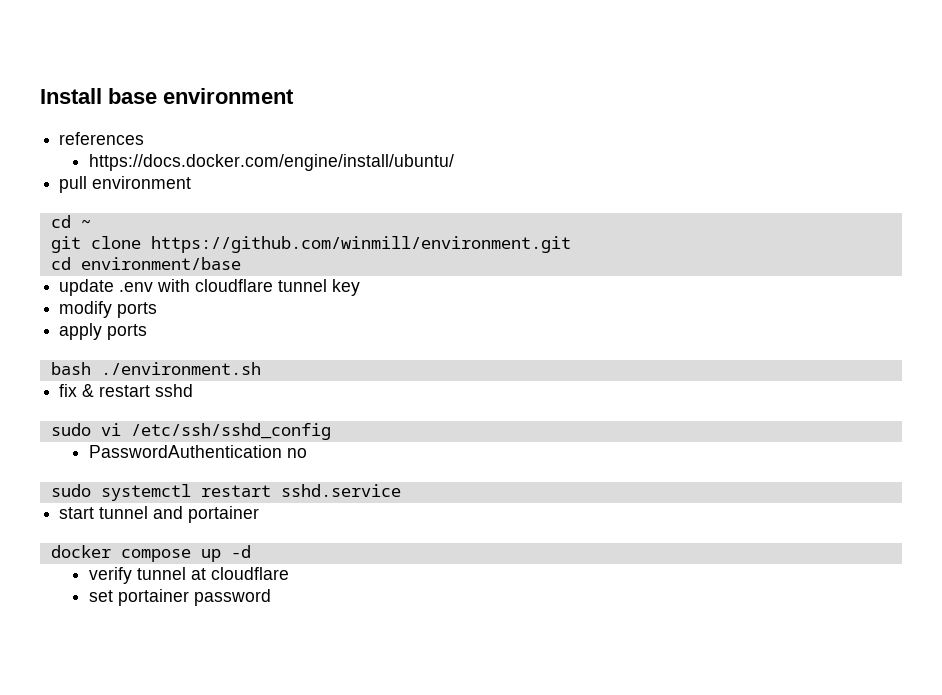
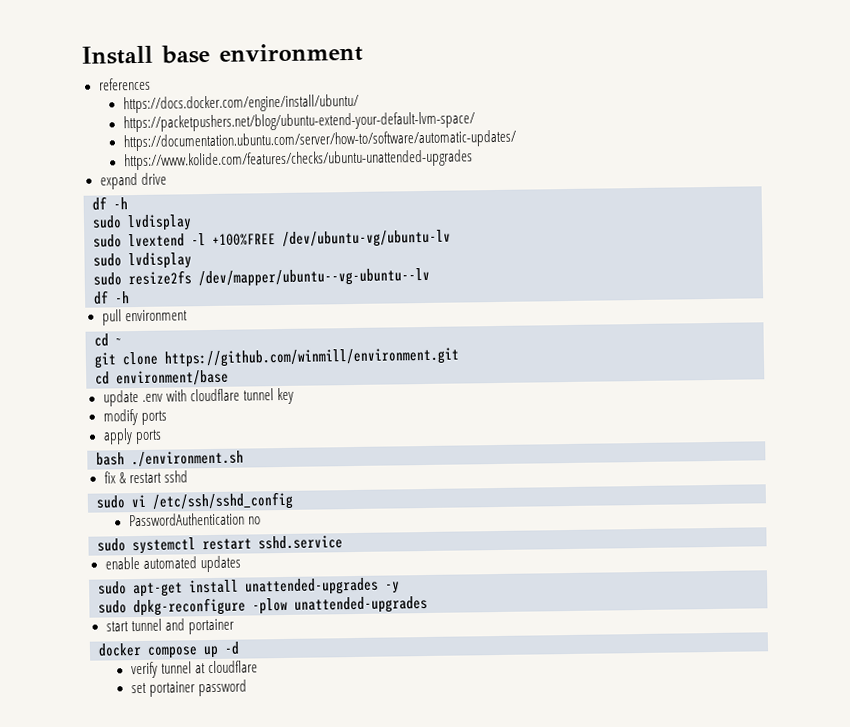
+ https://packetpushers.net/blog/ubuntu-extend-your-default-lvm-space/
+ https://documentation.ubuntu.com/server/how-to/software/automatic-updates/
+ https://www.kolide.com/features/checks/ubuntu-unattended-upgrades
+ expand drive
+ df -h
+ sudo lvdisplay
+ sudo lvextend -l +100%FREE /dev/ubuntu-vg/ubuntu-lv
+ sudo lvdisplay
+ sudo resize2fs /dev/mapper/ubuntu--vg-ubuntu--lv
+ df -h
+ enable automated updates
+ sudo apt-get install unattended-upgrades -y
+ sudo dpkg-reconfigure -plow unattended-upgrades

